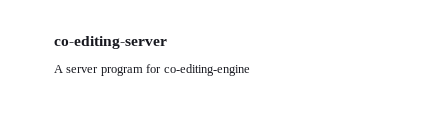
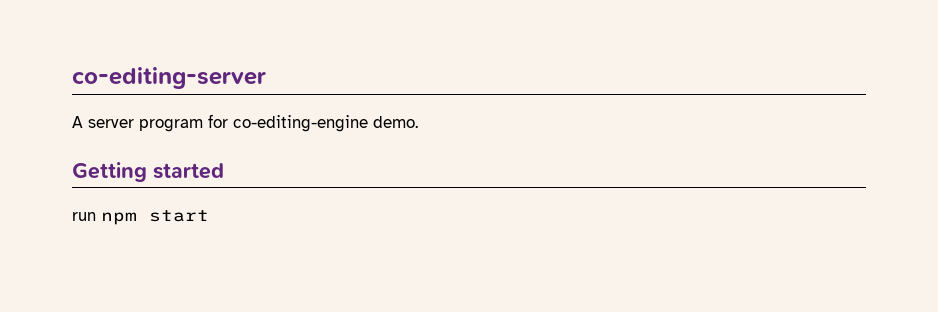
- A server program for co-editing-engine
+ A server program for co-editing-engine demo.
+ Getting started
+ run npm start

